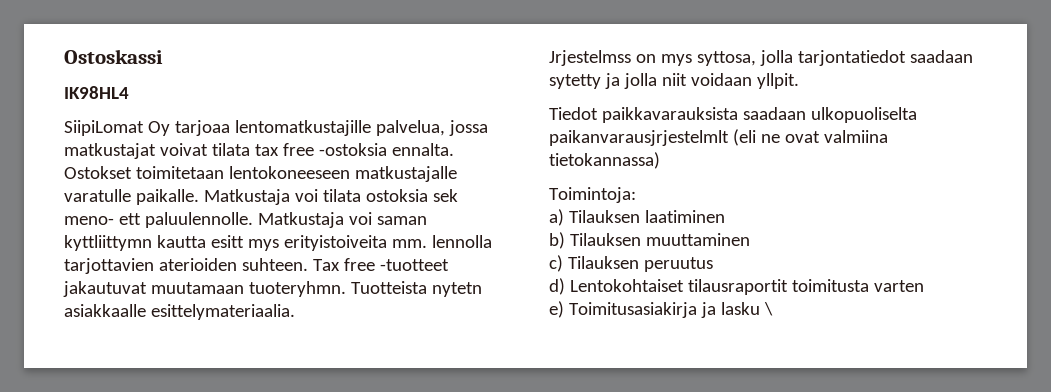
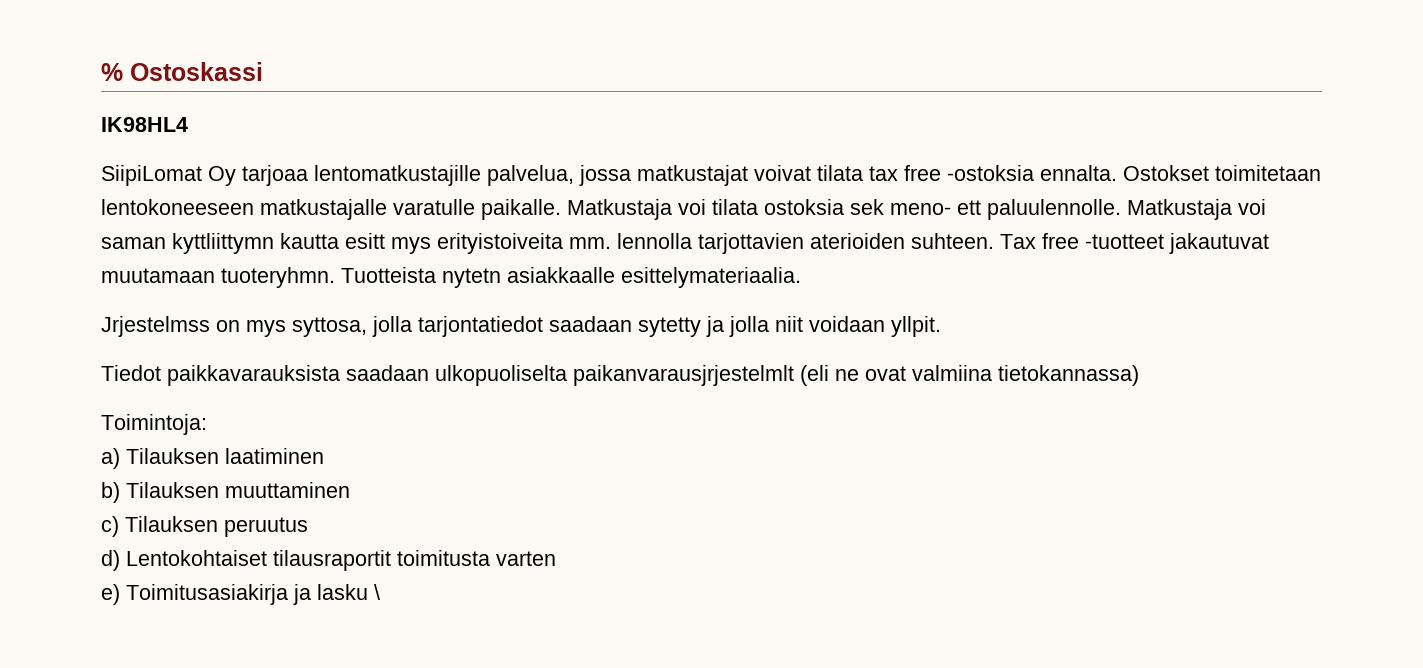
- Ostoskassi
+ % Ostoskassi

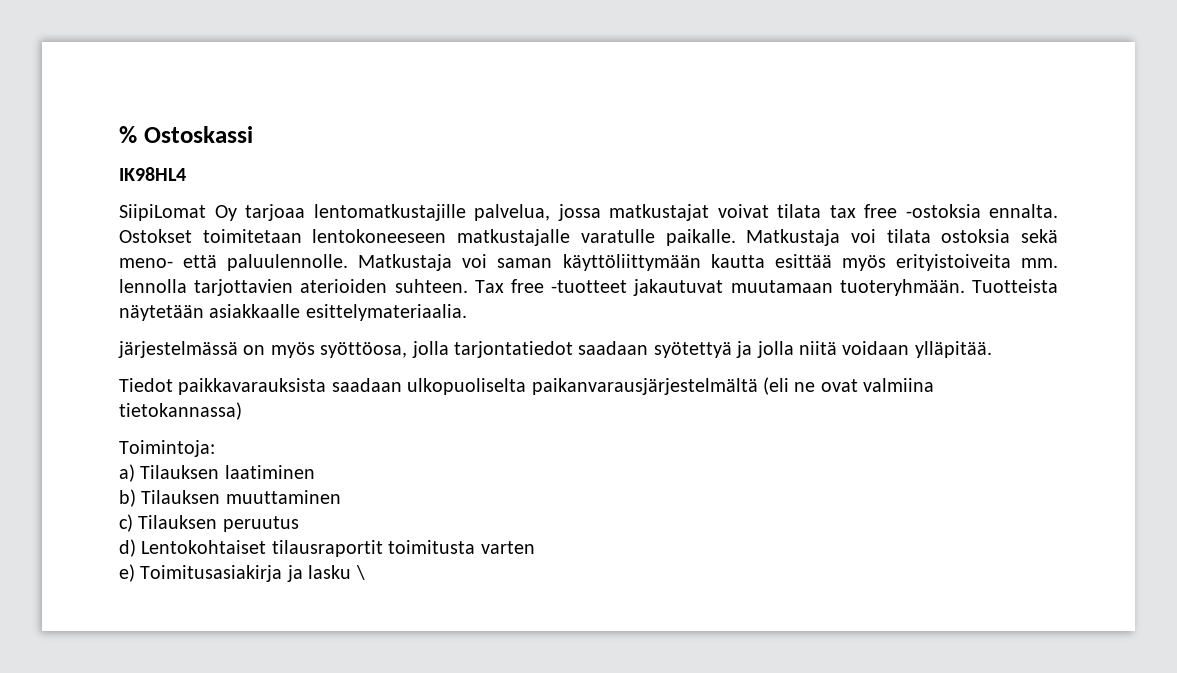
- Matkustaja voi tilata ostoksia sek meno- ett paluulennolle.
+ Matkustaja voi tilata ostoksia sekä meno- että paluulennolle.
- Matkustaja voi saman kyttliittymn kautta esitt mys erityistoiveita mm. lennolla tarjottavien aterioiden suhteen.
+ Matkustaja voi saman käyttöliittymään kautta esittää myös erityistoiveita mm. lennolla tarjottavien aterioiden suhteen.
- Tax free -tuotteet jakautuvat muutamaan tuoteryhmn. Tuotteista nytetn asiakkaalle esittelymateriaalia.
+ Tax free -tuotteet jakautuvat muutamaan tuoteryhmään. Tuotteista näytetään asiakkaalle esittelymateriaalia.
- Jrjestelmss on mys syttosa, jolla tarjontatiedot saadaan sytetty ja jolla niit voidaan yllpit.
+ järjestelmässä on myös syöttöosa, jolla tarjontatiedot saadaan syötettyä ja jolla niitä voidaan ylläpitää.
- Tiedot paikkavarauksista saadaan ulkopuoliselta paikanvarausjrjestelmlt (eli ne ovat valmiina tietokannassa)
+ Tiedot paikkavarauksista saadaan ulkopuoliselta paikanvarausjärjestelmältä (eli ne ovat valmiina tietokannassa)

